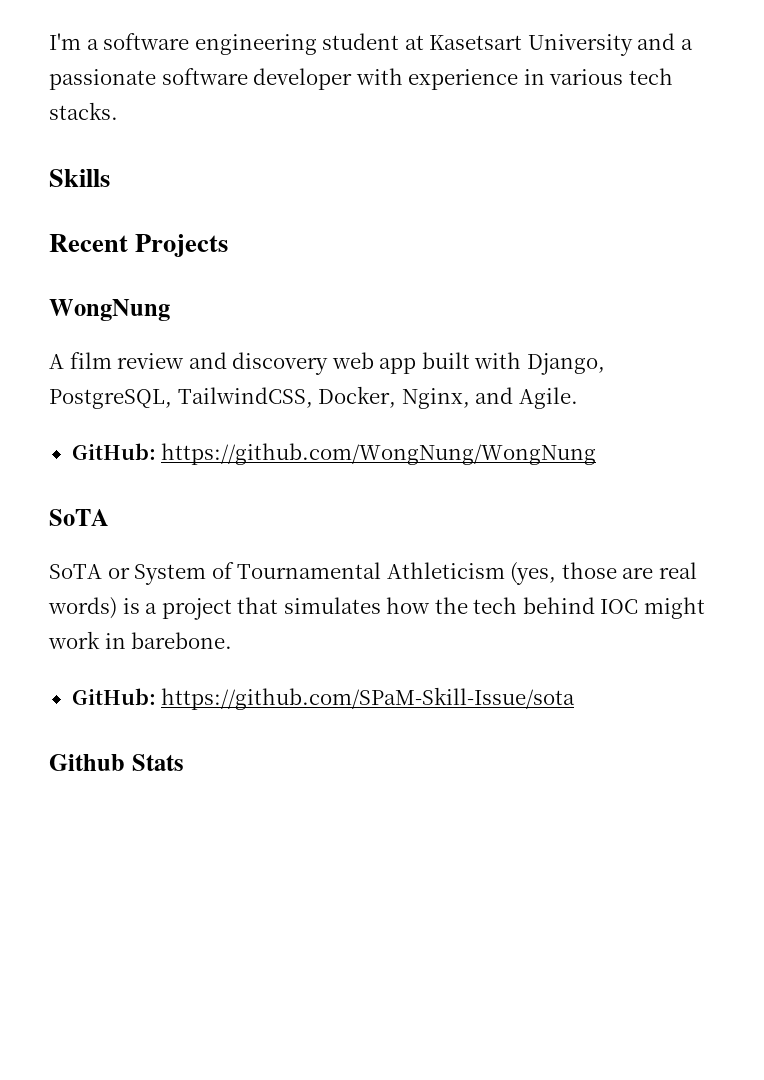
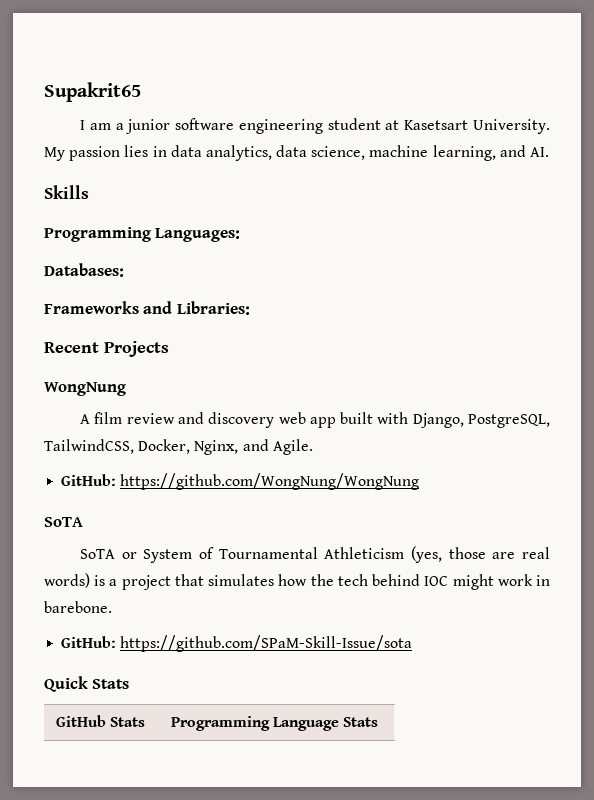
- I'm a software engineering student at Kasetsart University and a passionate software developer with experience in various tech stacks.
+ Supakrit65
+ I am a junior software engineering student at Kasetsart University. My passion lies in data analytics, data science, machine learning, and AI.
  Skills
+ Programming Languages:
+ Databases:
+ Frameworks and Libraries:
- Github Stats
+ Quick Stats
+ GitHub Stats | Programming Language Stats

